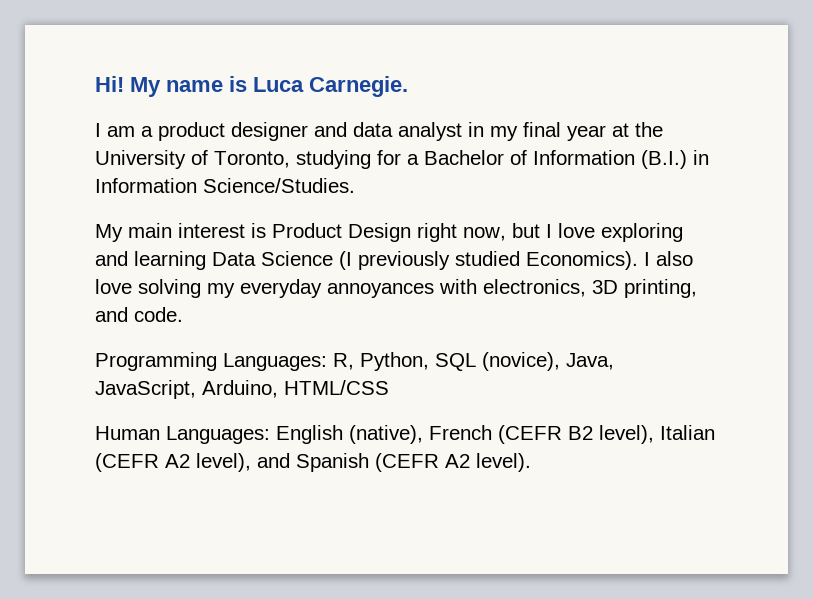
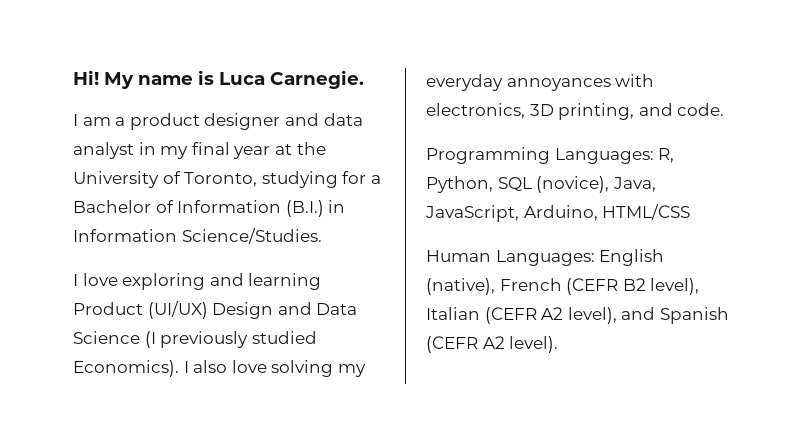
- My main interest is Product Design right now, but I love exploring and learning Data Science (I previously studied Economics).
+ I love exploring and learning Product (UI/UX) Design and Data Science (I previously studied Economics).

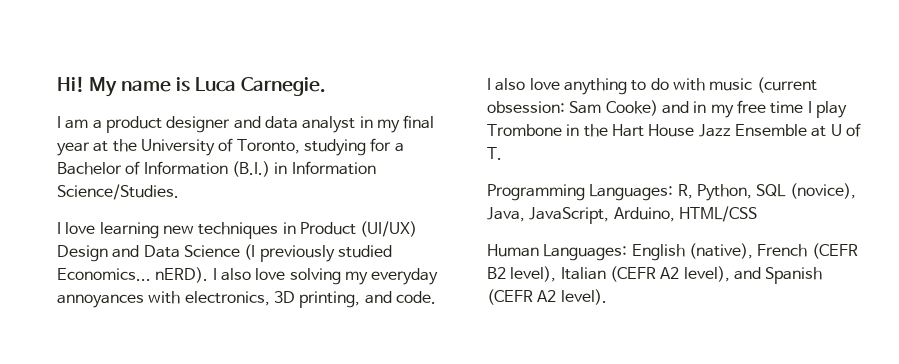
- I love exploring and learning Product (UI/UX) Design and Data Science (I previously studied Economics).
+ I love learning new techniques in Product (UI/UX) Design and Data Science (I previously studied Economics... nERD).
+ I also love anything to do with music (current obsession: Sam Cooke) and in my free time I play Trombone in the Hart House Jazz Ensemble at U of T.

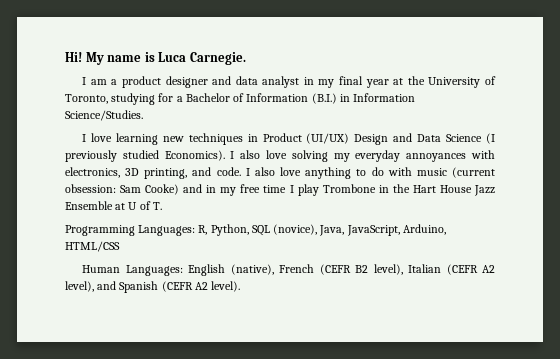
- I love learning new techniques in Product (UI/UX) Design and Data Science (I previously studied Economics... nERD).
+ I love learning new techniques in Product (UI/UX) Design and Data Science (I previously studied Economics).

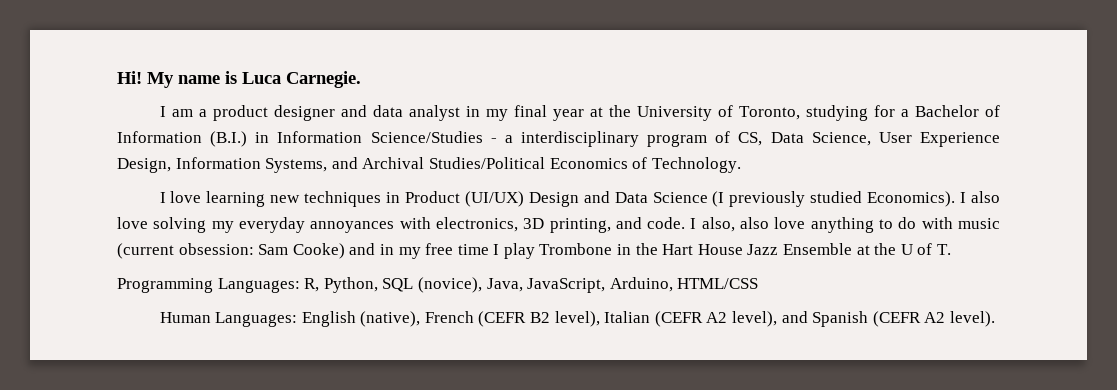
- I am a product designer and data analyst in my final year at the University of Toronto, studying for a Bachelor of Information (B.I.) in Information Science/Studies.
+ I am a product designer and data analyst in my final year at the University of Toronto, studying for a Bachelor of Information (B.I.) in Information Science/Studies - a interdisciplinary program of CS, Data Science, User Experience Design, Information Systems, and Archival Studies/Political Economics of Technology.
- I also love anything to do with music (current obsession: Sam Cooke) and in my free time I play Trombone in the Hart House Jazz Ensemble at U of T.
+ I also, also love anything to do with music (current obsession: Sam Cooke) and in my free time I play Trombone in the Hart House Jazz Ensemble at the U of T.

